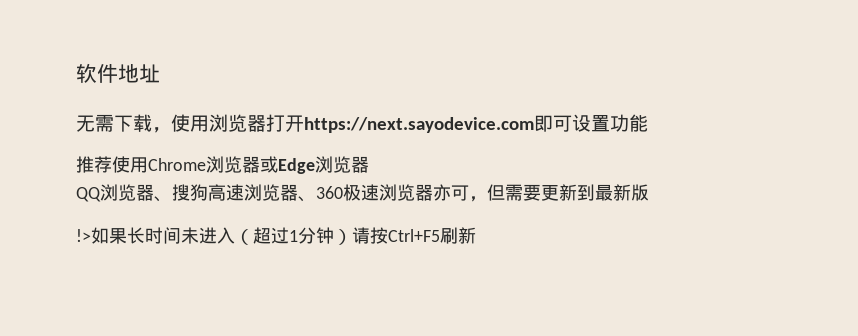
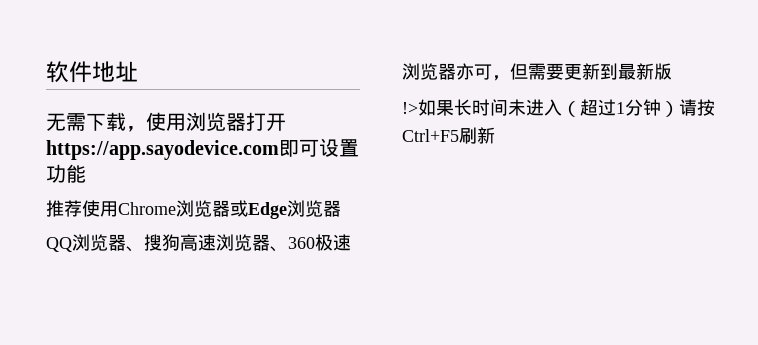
- 无需下载，使用浏览器打开https://next.sayodevice.com即可设置功能
+ 无需下载，使用浏览器打开https://app.sayodevice.com即可设置功能

